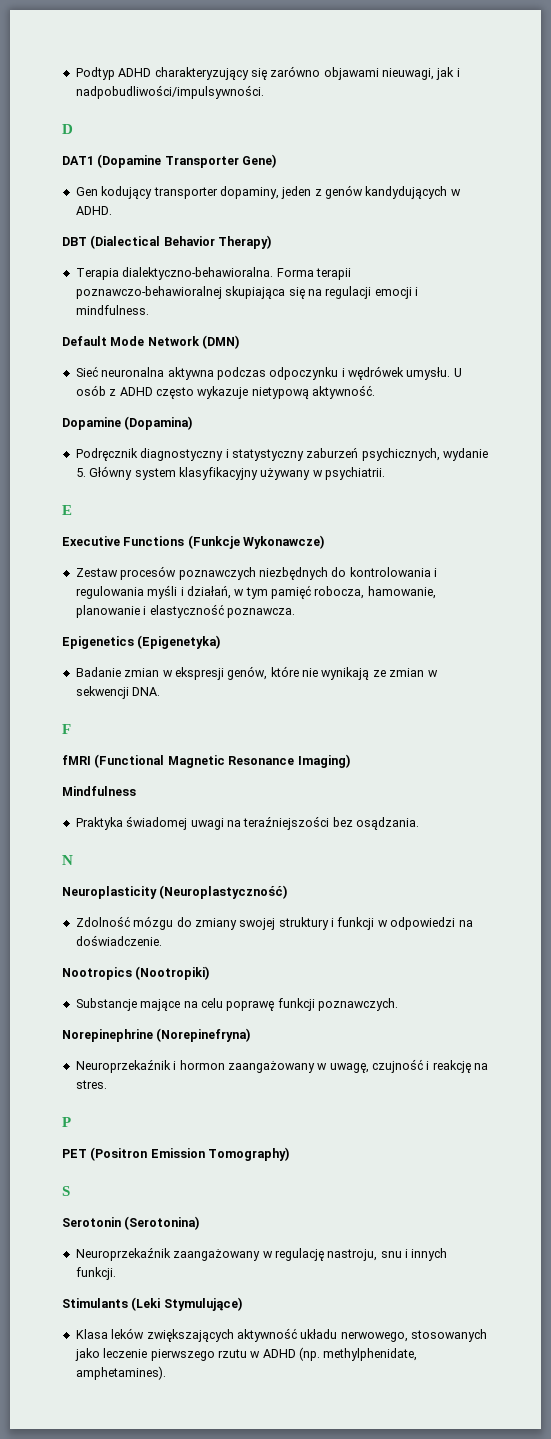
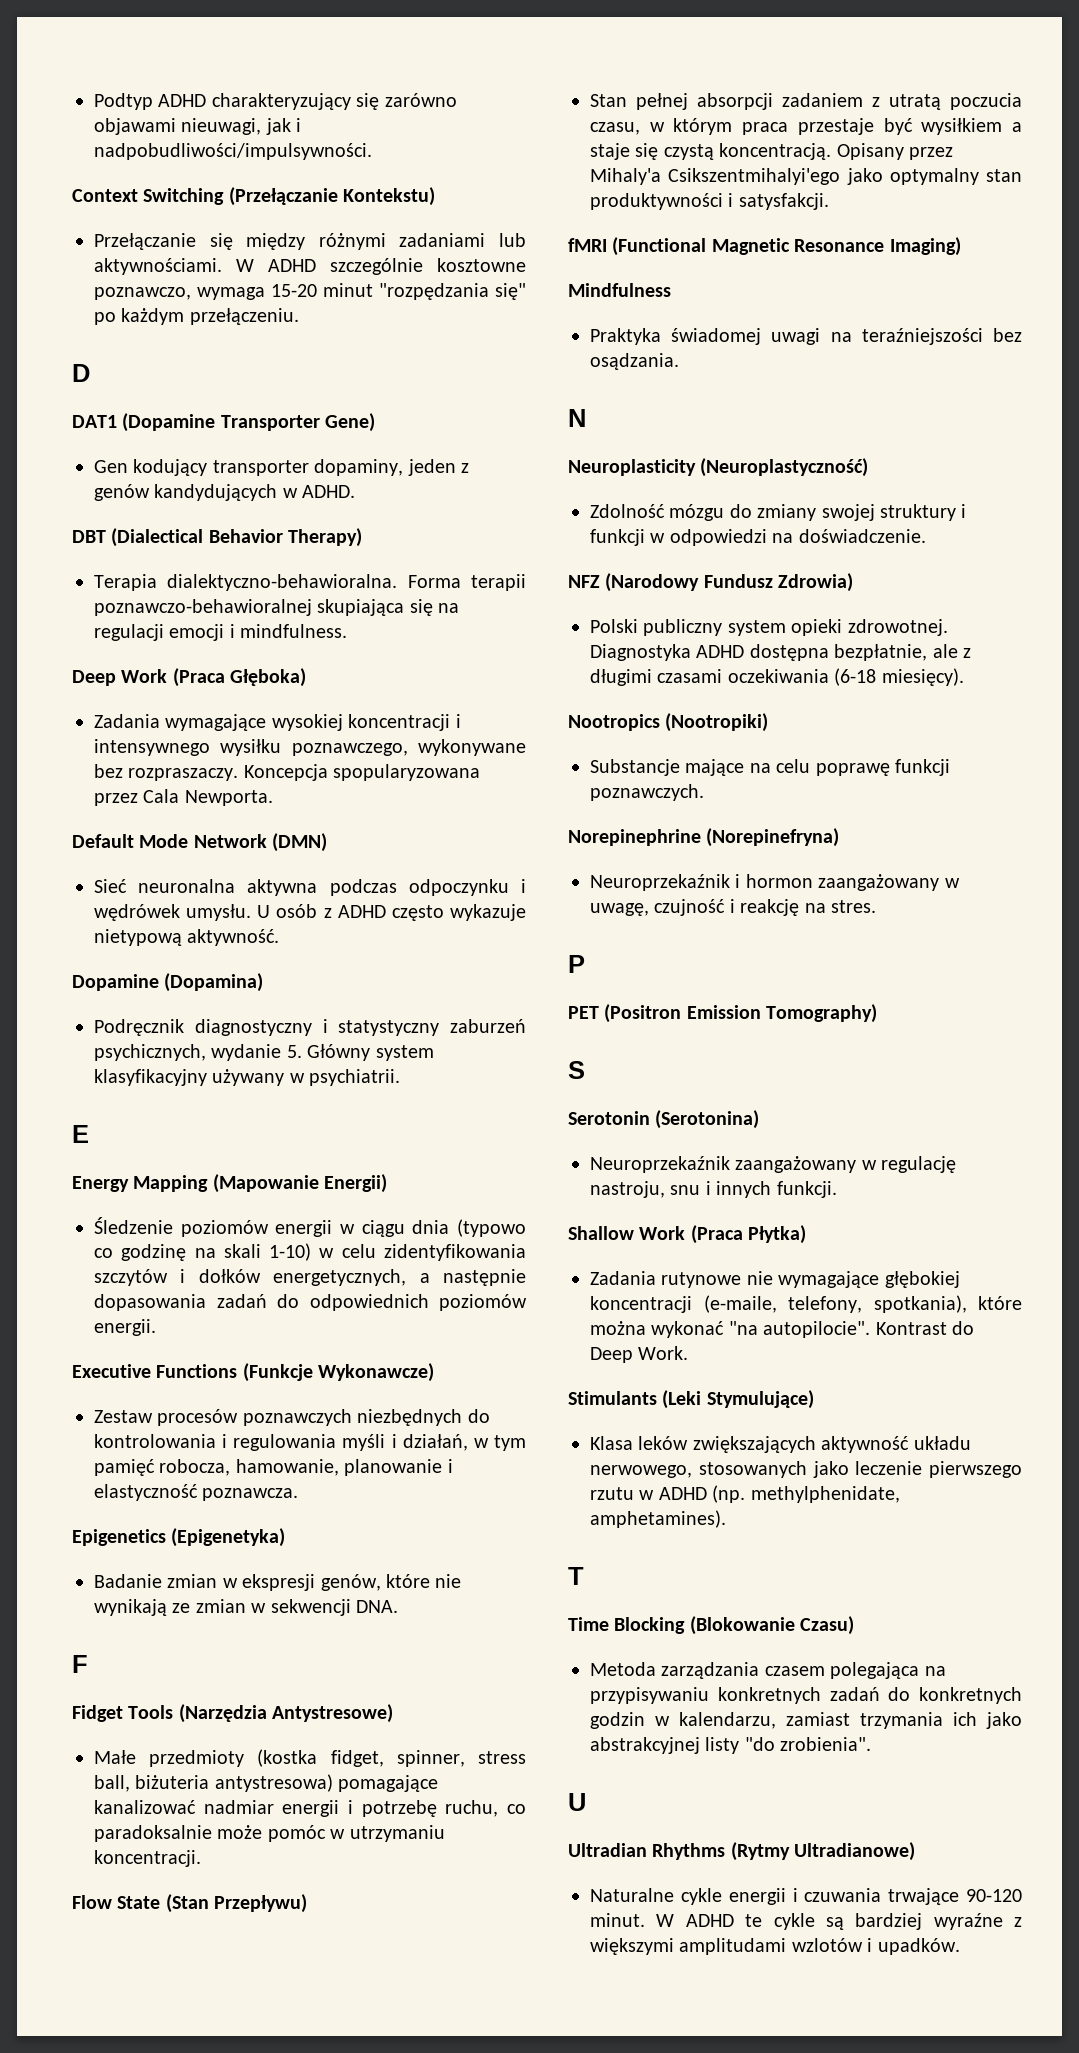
+ Context Switching (Przełączanie Kontekstu)
+ Przełączanie się między różnymi zadaniami lub aktywnościami. W ADHD szczególnie kosztowne poznawczo, wymaga 15-20 minut "rozpędzania się" po każdym przełączeniu.
+ Deep Work (Praca Głęboka)
+ Zadania wymagające wysokiej koncentracji i intensywnego wysiłku poznawczego, wykonywane bez rozpraszaczy. Koncepcja spopularyzowana przez Cala Newporta.
+ Energy Mapping (Mapowanie Energii)
+ Śledzenie poziomów energii w ciągu dnia (typowo co godzinę na skali 1-10) w celu zidentyfikowania szczytów i dołków energetycznych, a następnie dopasowania zadań do odpowiednich poziomów energii.
+ Fidget Tools (Narzędzia Antystresowe)
+ Małe przedmioty (kostka fidget, spinner, stress ball, biżuteria antystresowa) pomagające kanalizować nadmiar energii i potrzebę ruchu, co paradoksalnie może pomóc w utrzymaniu koncentracji.
+ Flow State (Stan Przepływu)
+ Stan pełnej absorpcji zadaniem z utratą poczucia czasu, w którym praca przestaje być wysiłkiem a staje się czystą koncentracją. Opisany przez Mihaly'a Csikszentmihalyi'ego jako optymalny stan produktywności i satysfakcji.
+ NFZ (Narodowy Fundusz Zdrowia)
+ Polski publiczny system opieki zdrowotnej. Diagnostyka ADHD dostępna bezpłatnie, ale z długimi czasami oczekiwania (6-18 miesięcy).
+ Shallow Work (Praca Płytka)
+ Zadania rutynowe nie wymagające głębokiej koncentracji (e-maile, telefony, spotkania), które można wykonać "na autopilocie". Kontrast do Deep Work.
+ T
+ Time Blocking (Blokowanie Czasu)
+ Metoda zarządzania czasem polegająca na przypisywaniu konkretnych zadań do konkretnych godzin w kalendarzu, zamiast trzymania ich jako abstrakcyjnej listy "do zrobienia".
+ U
+ Ultradian Rhythms (Rytmy Ultradianowe)
+ Naturalne cykle energii i czuwania trwające 90-120 minut. W ADHD te cykle są bardziej wyraźne z większymi amplitudami wzlotów i upadków.

